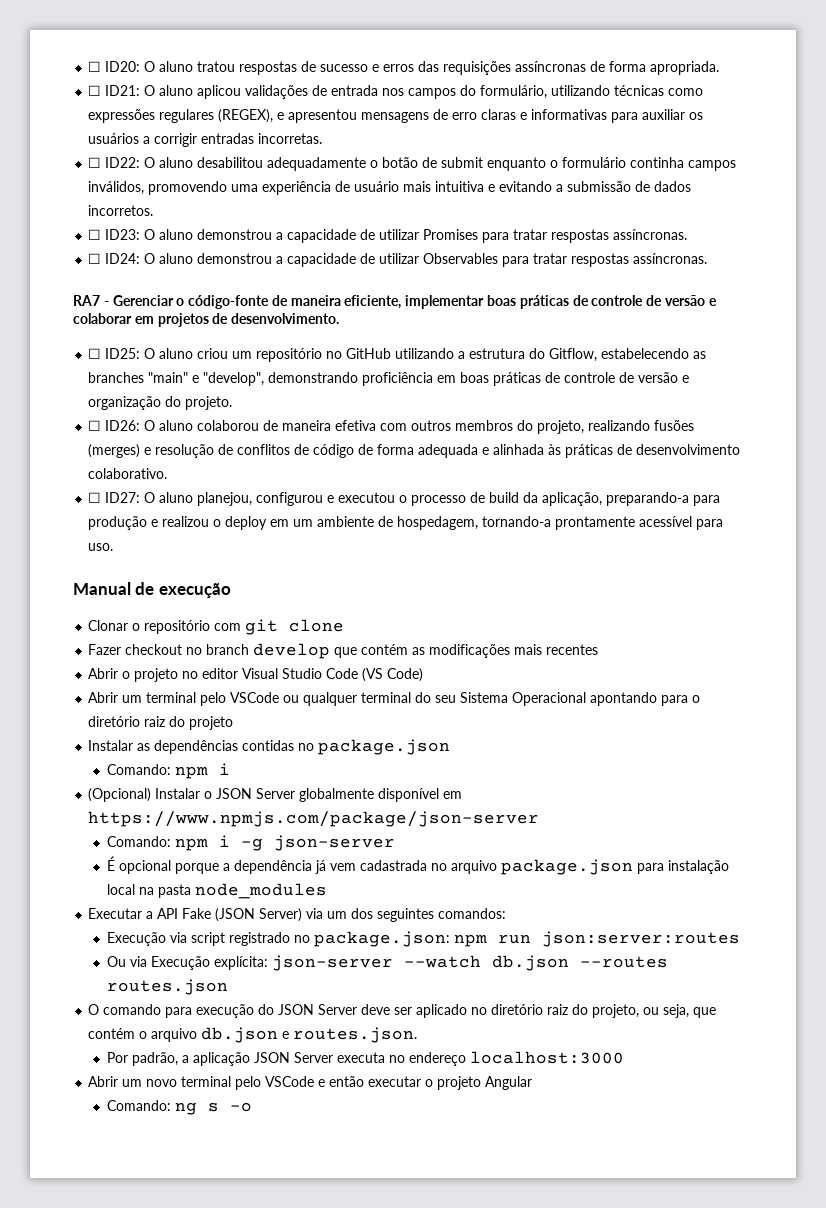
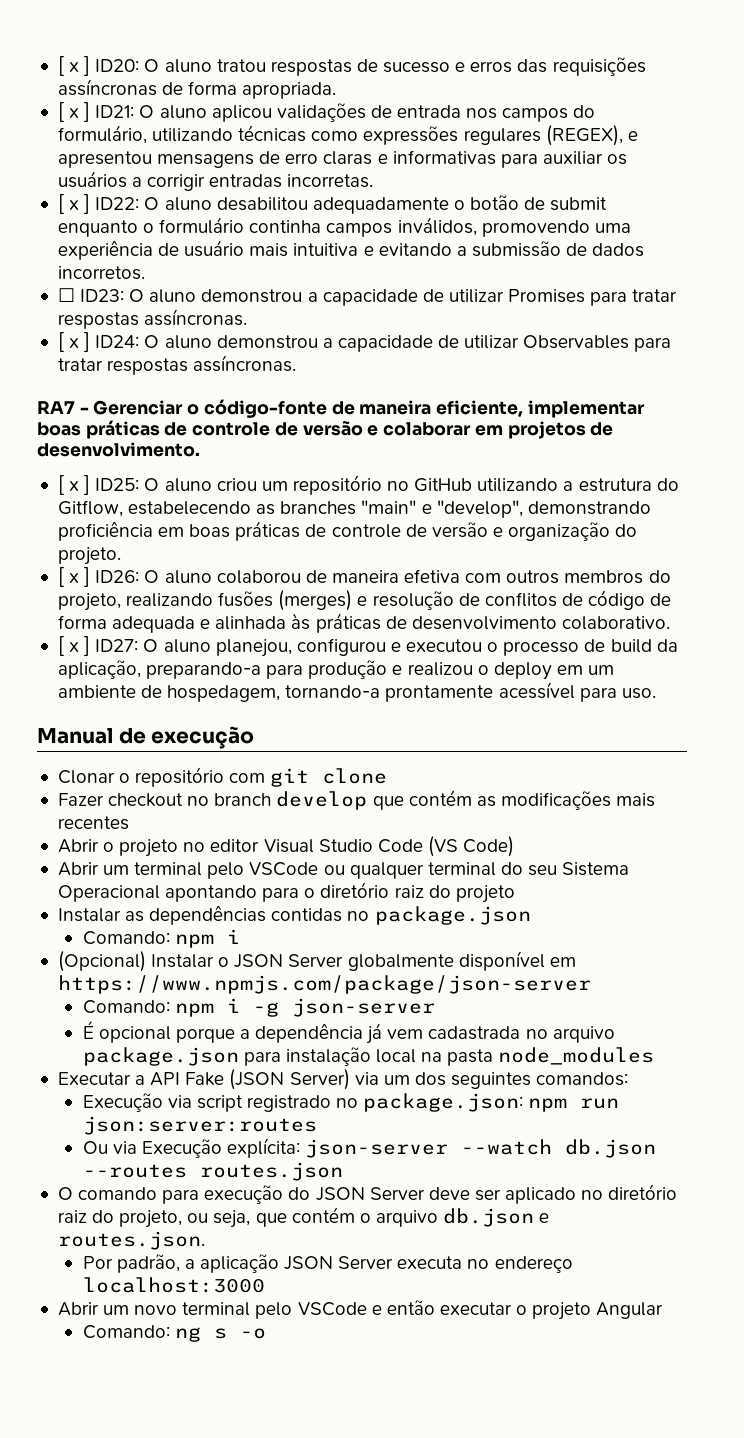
- ☐ ID20: O aluno tratou respostas de sucesso e erros das requisições assíncronas de forma apropriada.
+ [ x ] ID20: O aluno tratou respostas de sucesso e erros das requisições assíncronas de forma apropriada.
- ☐ ID21: O aluno aplicou validações de entrada nos campos do formulário, utilizando técnicas como expressões regulares (REGEX), e apresentou mensagens de erro claras e informativas para auxiliar os usuários a corrigir entradas incorretas.
+ [ x ] ID21: O aluno aplicou validações de entrada nos campos do formulário, utilizando técnicas como expressões regulares (REGEX), e apresentou mensagens de erro claras e informativas para auxiliar os usuários a corrigir entradas incorretas.
- ☐ ID22: O aluno desabilitou adequadamente o botão de submit enquanto o formulário continha campos inválidos, promovendo uma experiência de usuário mais intuitiva e evitando a submissão de dados incorretos.
+ [ x ] ID22: O aluno desabilitou adequadamente o botão de submit enquanto o formulário continha campos inválidos, promovendo uma experiência de usuário mais intuitiva e evitando a submissão de dados incorretos.
- ☐ ID24: O aluno demonstrou a capacidade de utilizar Observables para tratar respostas assíncronas.
+ [ x ] ID24: O aluno demonstrou a capacidade de utilizar Observables para tratar respostas assíncronas.
- ☐ ID25: O aluno criou um repositório no GitHub utilizando a estrutura do Gitflow, estabelecendo as branches "main" e "develop", demonstrando proficiência em boas práticas de controle de versão e organização do projeto.
+ [ x ] ID25: O aluno criou um repositório no GitHub utilizando a estrutura do Gitflow, estabelecendo as branches "main" e "develop", demonstrando proficiência em boas práticas de controle de versão e organização do projeto.
- ☐ ID26: O aluno colaborou de maneira efetiva com outros membros do projeto, realizando fusões (merges) e resolução de conflitos de código de forma adequada e alinhada às práticas de desenvolvimento colaborativo.
+ [ x ] ID26: O aluno colaborou de maneira efetiva com outros membros do projeto, realizando fusões (merges) e resolução de conflitos de código de forma adequada e alinhada às práticas de desenvolvimento colaborativo.
- ☐ ID27: O aluno planejou, configurou e executou o processo de build da aplicação, preparando-a para produção e realizou o deploy em um ambiente de hospedagem, tornando-a prontamente acessível para uso.
+ [ x ] ID27: O aluno planejou, configurou e executou o processo de build da aplicação, preparando-a para produção e realizou o deploy em um ambiente de hospedagem, tornando-a prontamente acessível para uso.

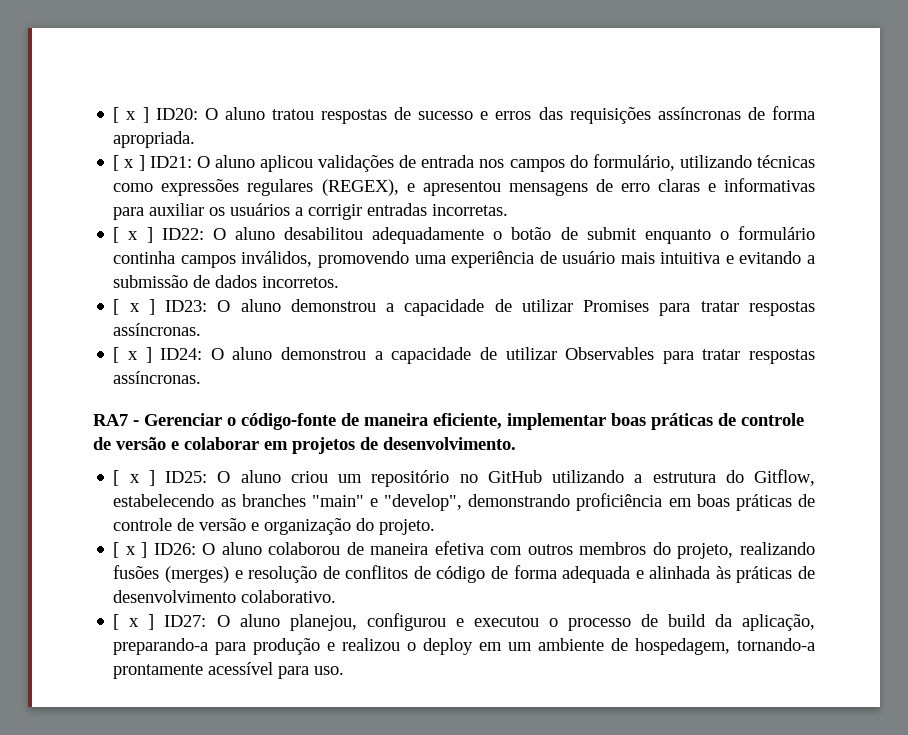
- ☐ ID23: O aluno demonstrou a capacidade de utilizar Promises para tratar respostas assíncronas.
+ [ x ] ID23: O aluno demonstrou a capacidade de utilizar Promises para tratar respostas assíncronas.
- Manual de execução
- Clonar o repositório com git clone
- Fazer checkout no branch develop que contém as modificações mais recentes
- Abrir o projeto no editor Visual Studio Code (VS Code)
- Abrir um terminal pelo VSCode ou qualquer terminal do seu Sistema Operacional apontando para o diretório raiz do projeto
- Instalar as dependências contidas no package.json
- Comando: npm i
- (Opcional) Instalar o JSON Server globalmente disponível em https://www.npmjs.com/package/json-server
- Comando: npm i -g json-server
- É opcional porque a dependência já vem cadastrada no arquivo package.json para instalação local na pasta node_modules
- Executar a API Fake (JSON Server) via um dos seguintes comandos:
- Execução via script registrado no package.json: npm run json:server:routes
- Ou via Execução explícita: json-server --watch db.json --routes routes.json
- O comando para execução do JSON Server deve ser aplicado no diretório raiz do projeto, ou seja, que contém o arquivo db.json e routes.json.
- Por padrão, a aplicação JSON Server executa no endereço localhost:3000
- Abrir um novo terminal pelo VSCode e então executar o projeto Angular
- Comando: ng s -o

